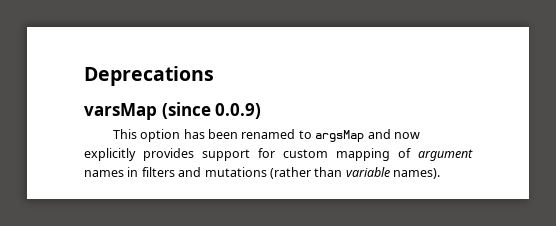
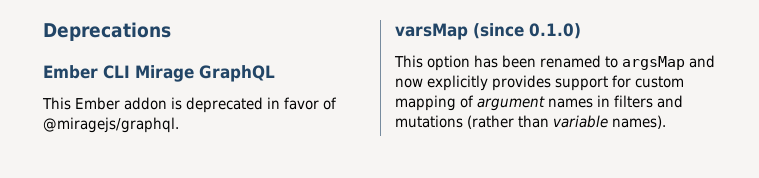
+ Ember CLI Mirage GraphQL
+ This Ember addon is deprecated in favor of @miragejs/graphql.
- varsMap (since 0.0.9)
+ varsMap (since 0.1.0)

